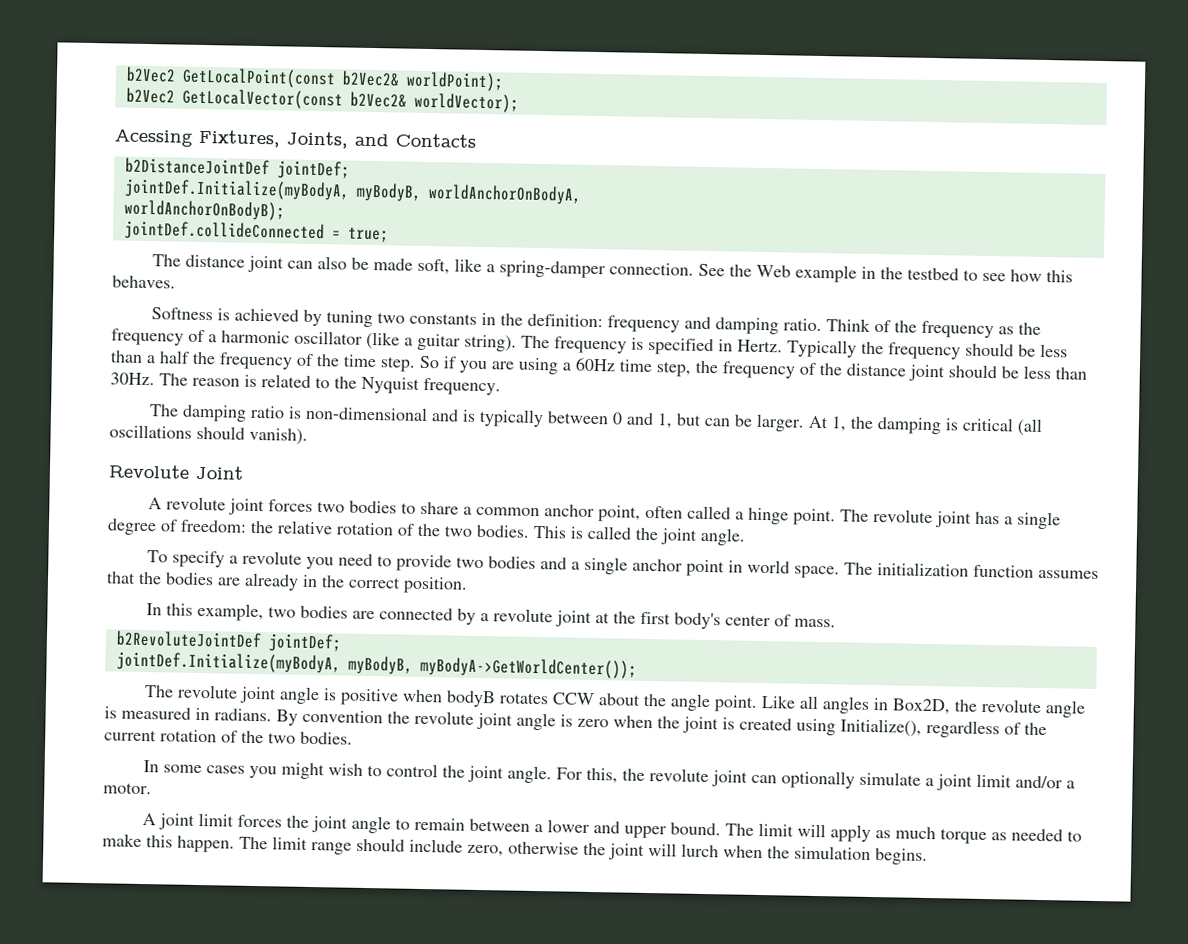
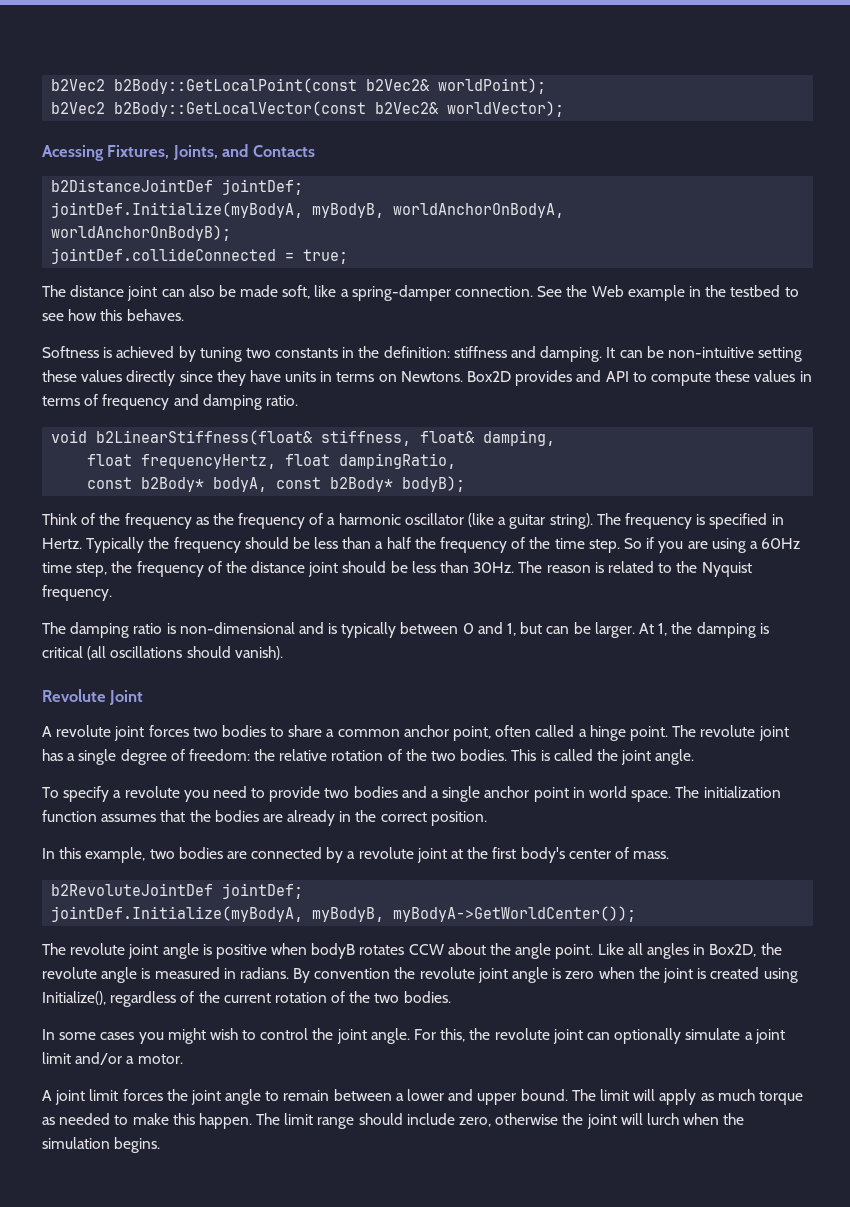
- b2Vec2 GetLocalPoint(const b2Vec2& worldPoint);
+ b2Vec2 b2Body::GetLocalPoint(const b2Vec2& worldPoint);
- b2Vec2 GetLocalVector(const b2Vec2& worldVector);
+ b2Vec2 b2Body::GetLocalVector(const b2Vec2& worldVector);
- Softness is achieved by tuning two constants in the definition: frequency and damping ratio. Think of the frequency as the frequency of a harmonic oscillator (like a guitar string).
+ Softness is achieved by tuning two constants in the definition: stiffness and damping. It can be non-intuitive setting these values directly since they have units in terms on Newtons. Box2D provides and API to compute these values in terms of frequency and damping ratio.
+ void b2LinearStiffness(float& stiffness, float& damping,
+ float frequencyHertz, float dampingRatio,
+ const b2Body* bodyA, const b2Body* bodyB);
+ Think of the frequency as the frequency of a harmonic oscillator (like a guitar string).

